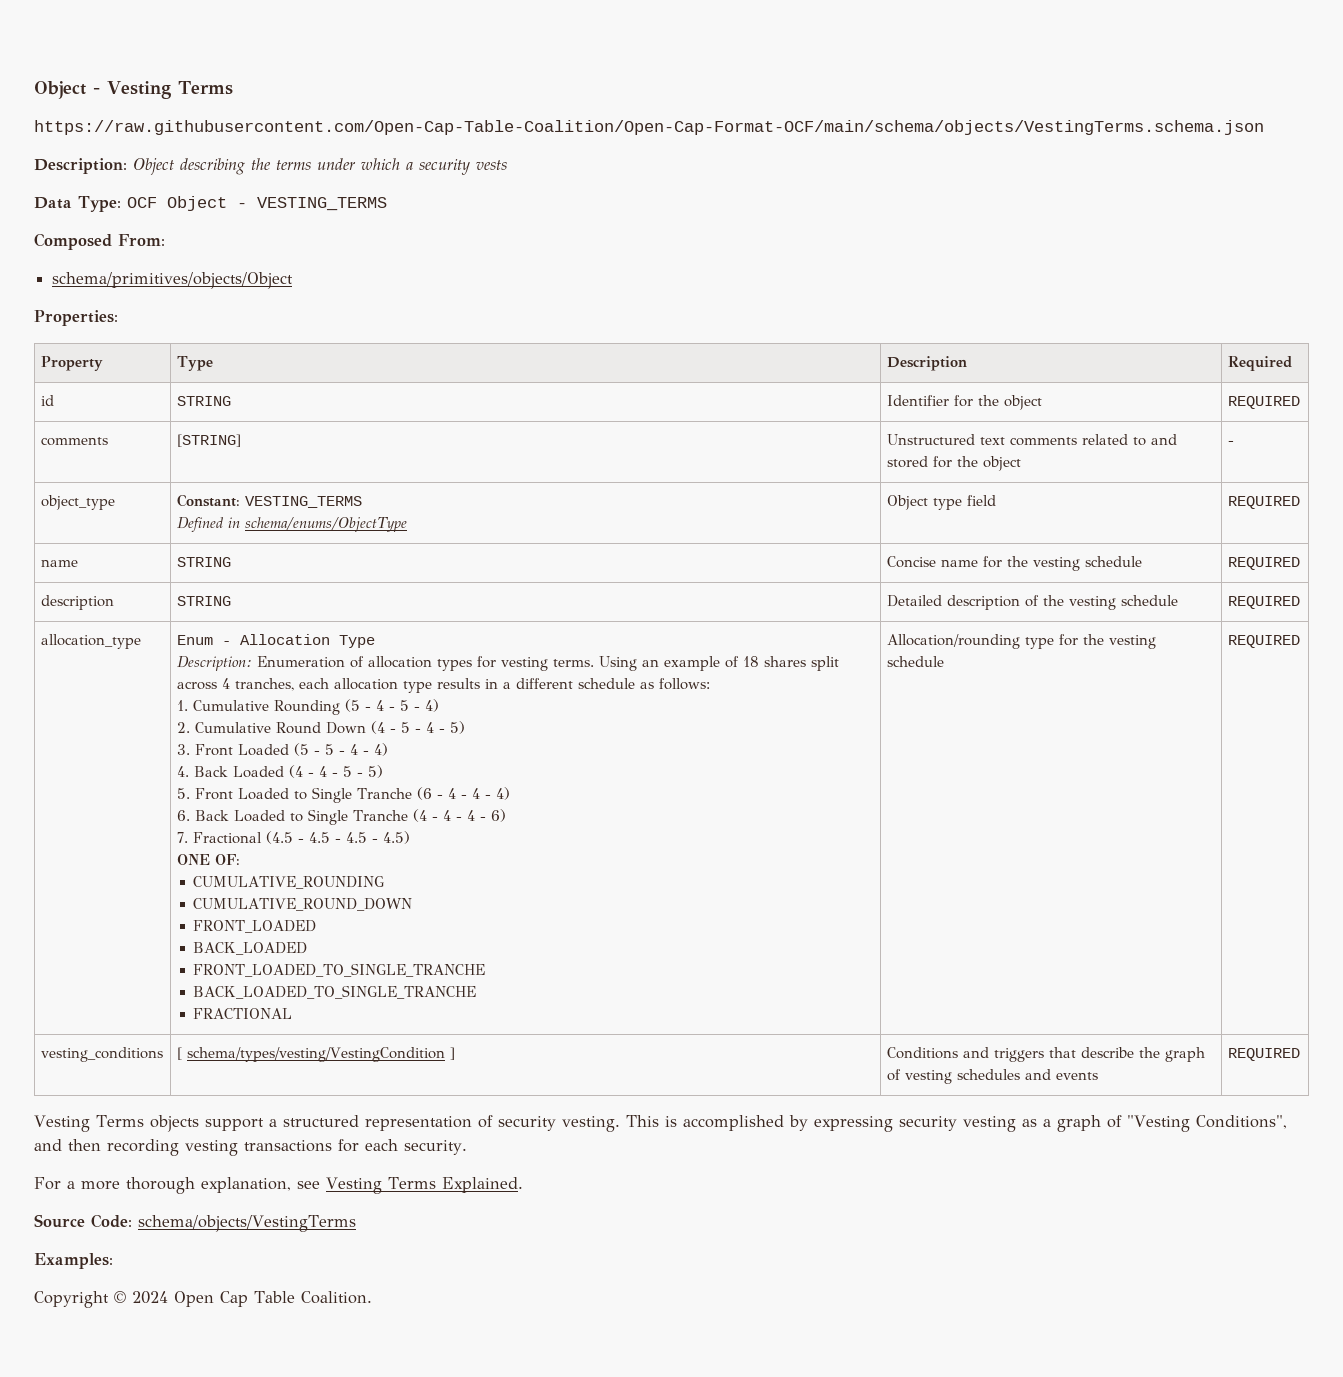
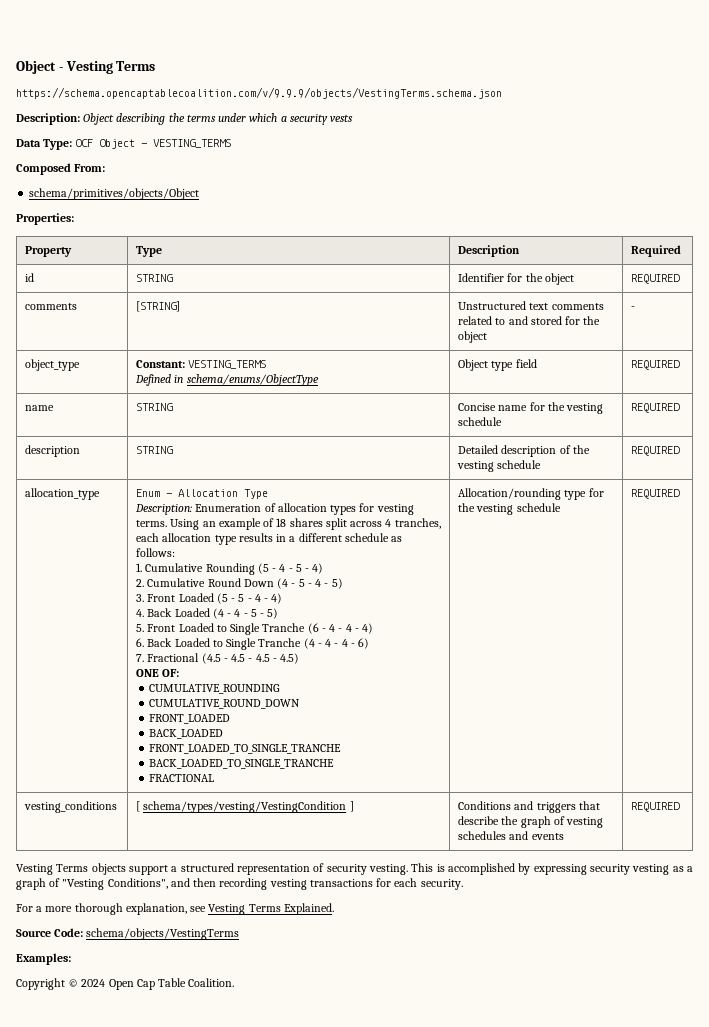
- https://raw.githubusercontent.com/Open-Cap-Table-Coalition/Open-Cap-Format-OCF/main/schema/objects/VestingTerms.schema.json
+ https://schema.opencaptablecoalition.com/v/9.9.9/objects/VestingTerms.schema.json

